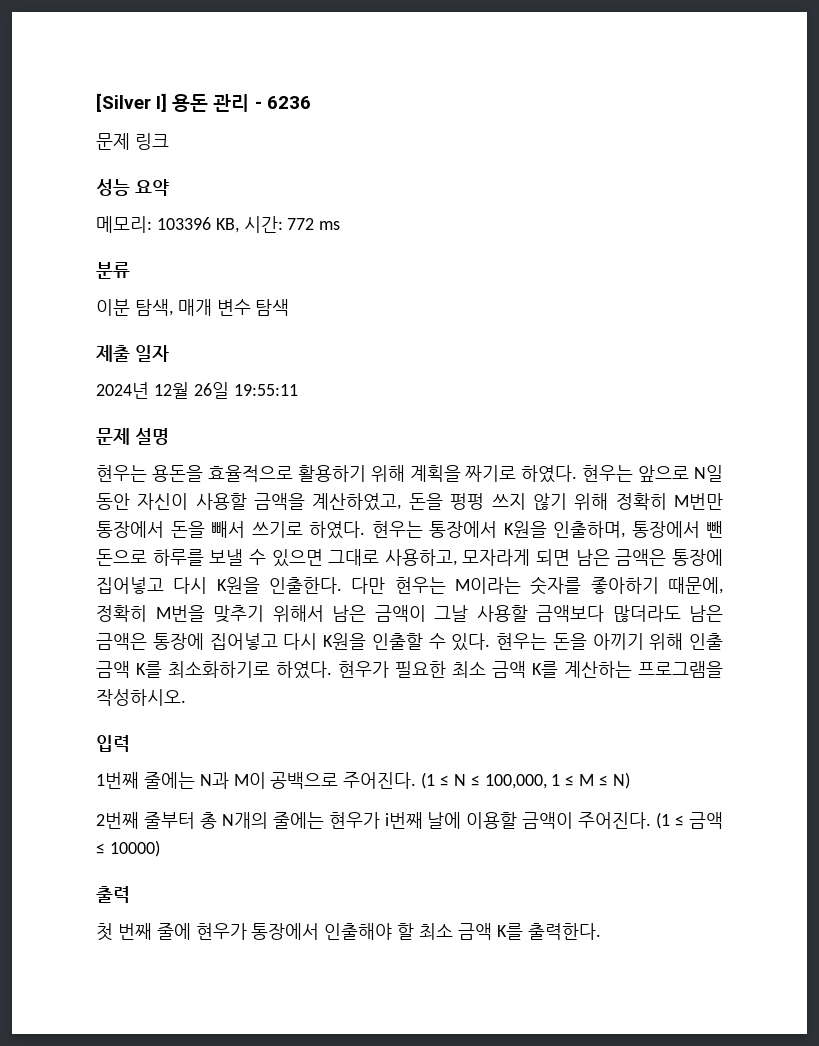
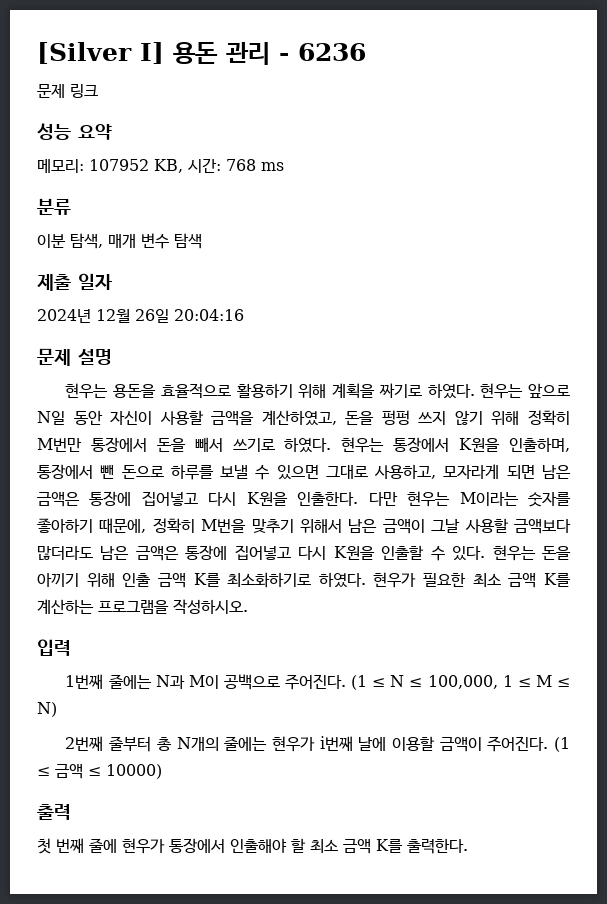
- 메모리: 103396 KB, 시간: 772 ms
+ 메모리: 107952 KB, 시간: 768 ms
- 2024년 12월 26일 19:55:11
+ 2024년 12월 26일 20:04:16

